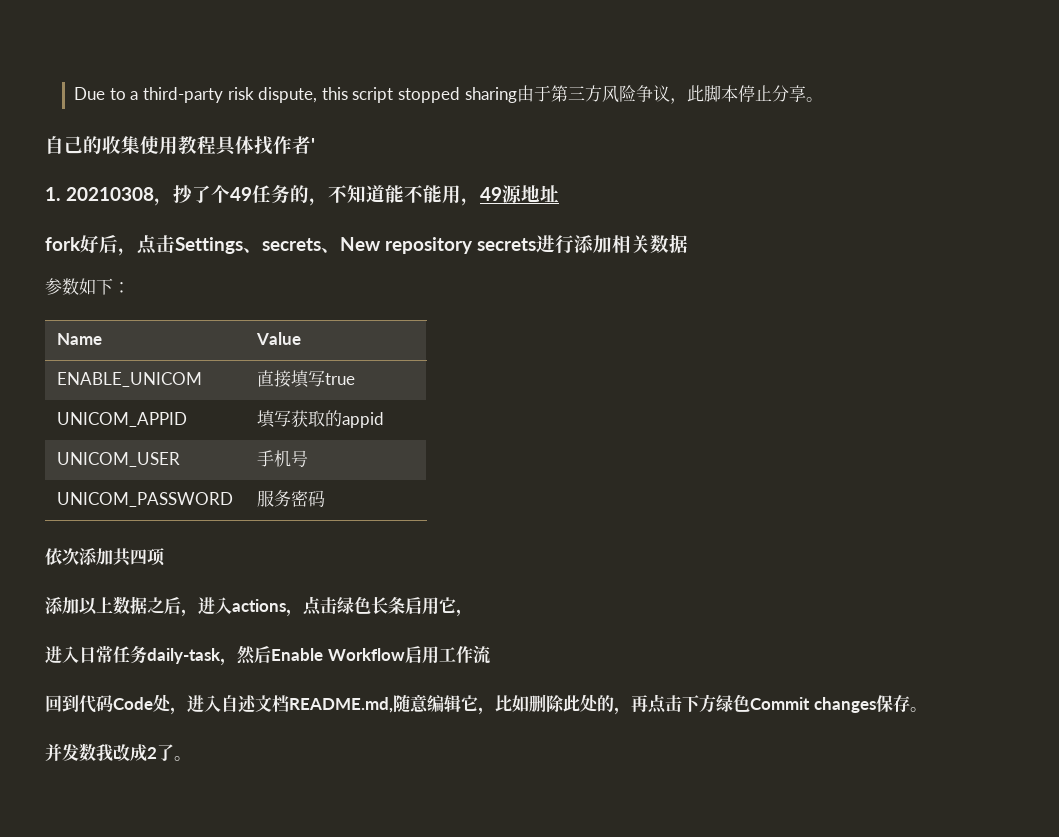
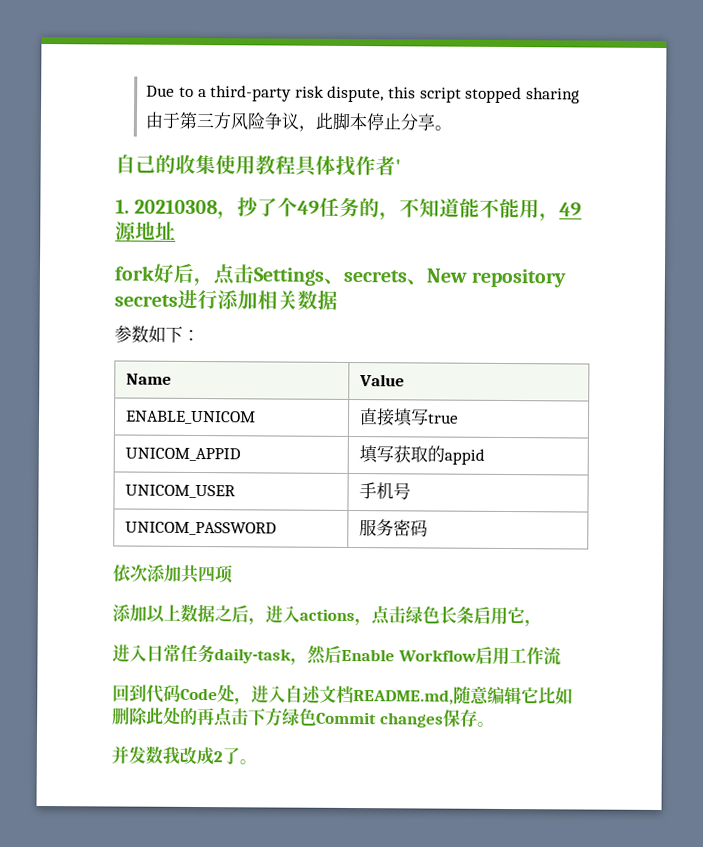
- 回到代码Code处，进入自述文档README.md,随意编辑它，比如删除此处的，再点击下方绿色Commit changes保存。
+ 回到代码Code处，进入自述文档README.md,随意编辑它比如删除此处的再点击下方绿色Commit changes保存。

